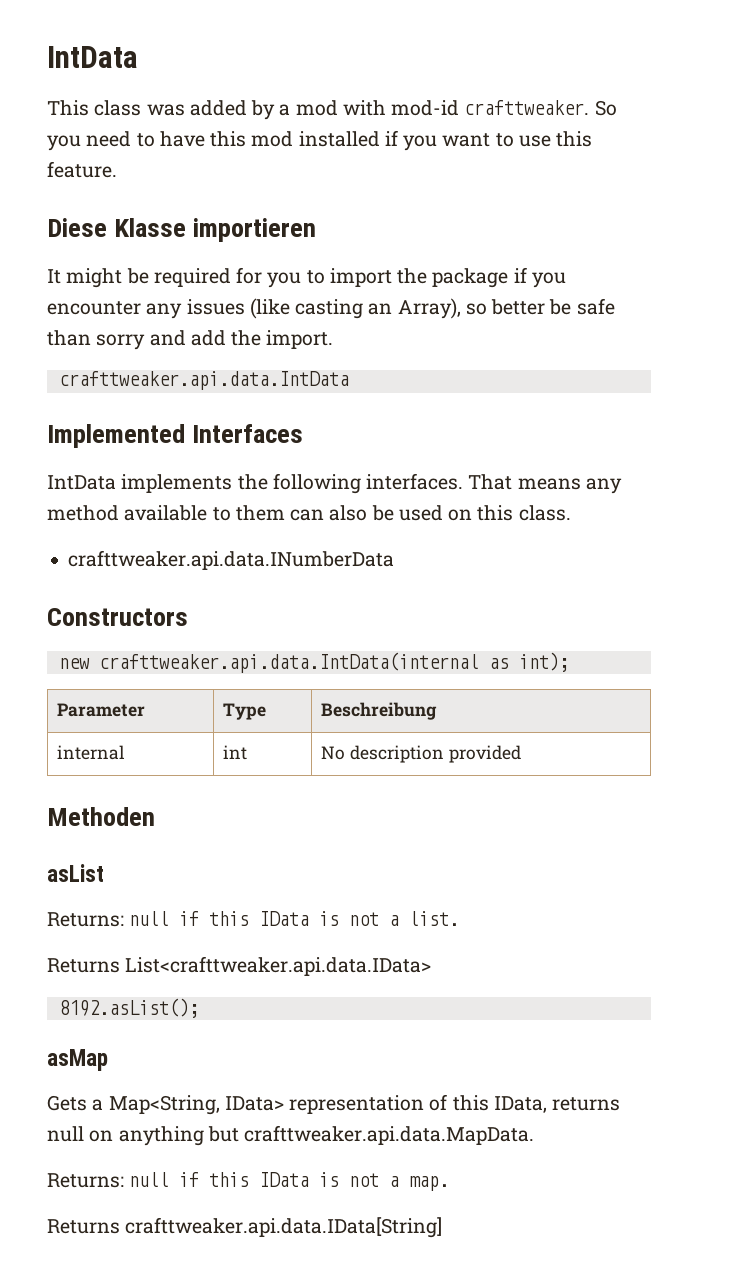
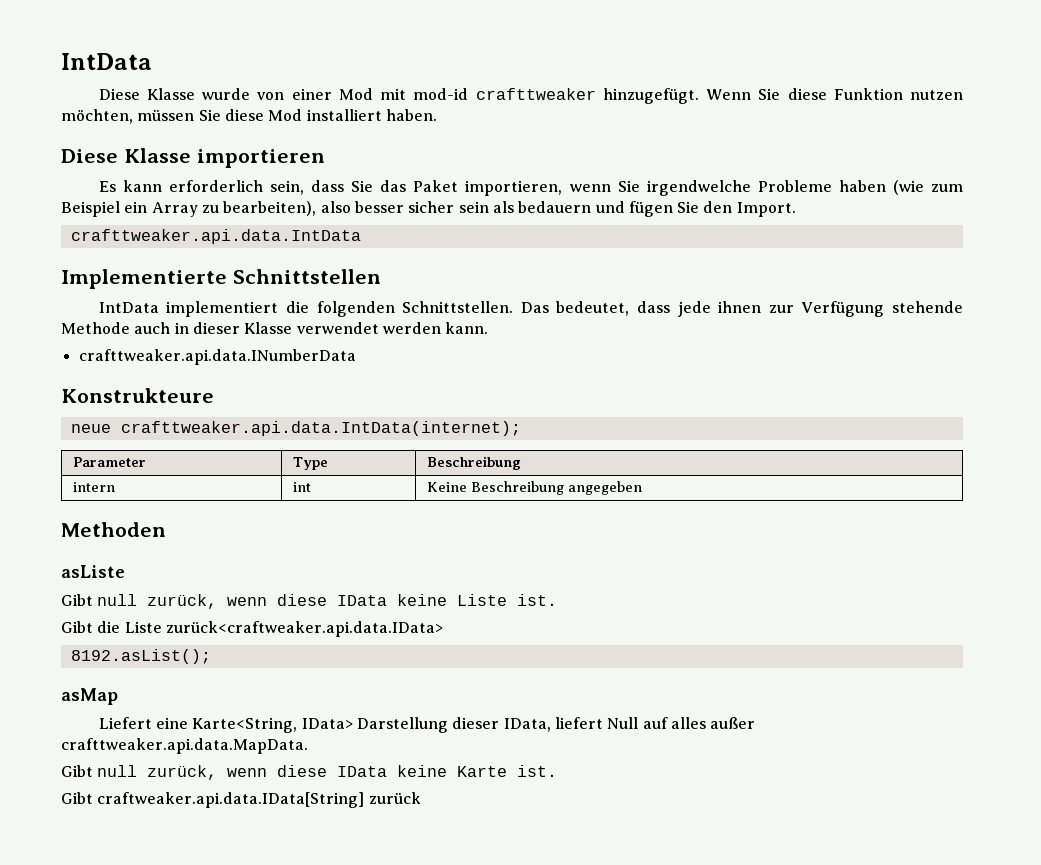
- This class was added by a mod with mod-id crafttweaker. So you need to have this mod installed if you want to use this feature.
+ Diese Klasse wurde von einer Mod mit mod-id crafttweaker hinzugefügt. Wenn Sie diese Funktion nutzen möchten, müssen Sie diese Mod installiert haben.
  Diese Klasse importieren
- It might be required for you to import the package if you encounter any issues (like casting an Array), so better be safe than sorry and add the import.
+ Es kann erforderlich sein, dass Sie das Paket importieren, wenn Sie irgendwelche Probleme haben (wie zum Beispiel ein Array zu bearbeiten), also besser sicher sein als bedauern und fügen Sie den Import.
- Implemented Interfaces
- IntData implements the following interfaces. That means any method available to them can also be used on this class.
+ Implementierte Schnittstellen
+ IntData implementiert die folgenden Schnittstellen. Das bedeutet, dass jede ihnen zur Verfügung stehende Methode auch in dieser Klasse verwendet werden kann.
  crafttweaker.api.data.INumberData
- Constructors
- new crafttweaker.api.data.IntData(internal as int);
+ Konstrukteure
+ neue crafttweaker.api.data.IntData(internet);
- internal | int | No description provided
+ intern | int | Keine Beschreibung angegeben
  Methoden
- asList
- Returns: null if this IData is not a list.
- Returns List<crafttweaker.api.data.IData>
+ asListe
+ Gibt null zurück, wenn diese IData keine Liste ist.
+ Gibt die Liste zurück<craftweaker.api.data.IData>
  8192.asList();
  asMap
- Gets a Map<String, IData> representation of this IData, returns null on anything but crafttweaker.api.data.MapData.
- Returns: null if this IData is not a map.
- Returns crafttweaker.api.data.IData[String]
+ Liefert eine Karte<String, IData> Darstellung dieser IData, liefert Null auf alles außer crafttweaker.api.data.MapData.
+ Gibt null zurück, wenn diese IData keine Karte ist.
+ Gibt craftweaker.api.data.IData[String] zurück

